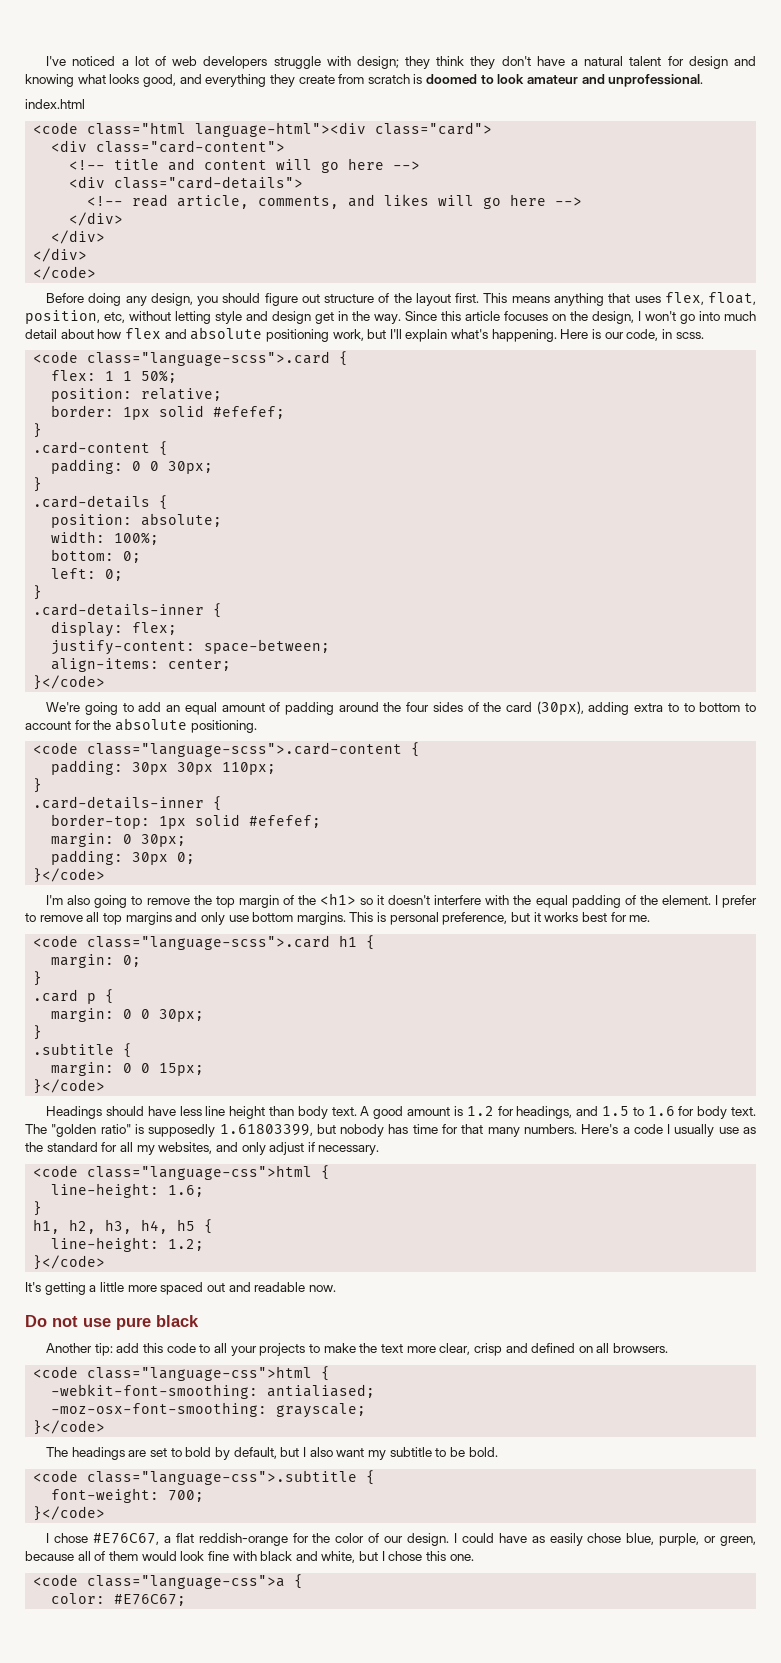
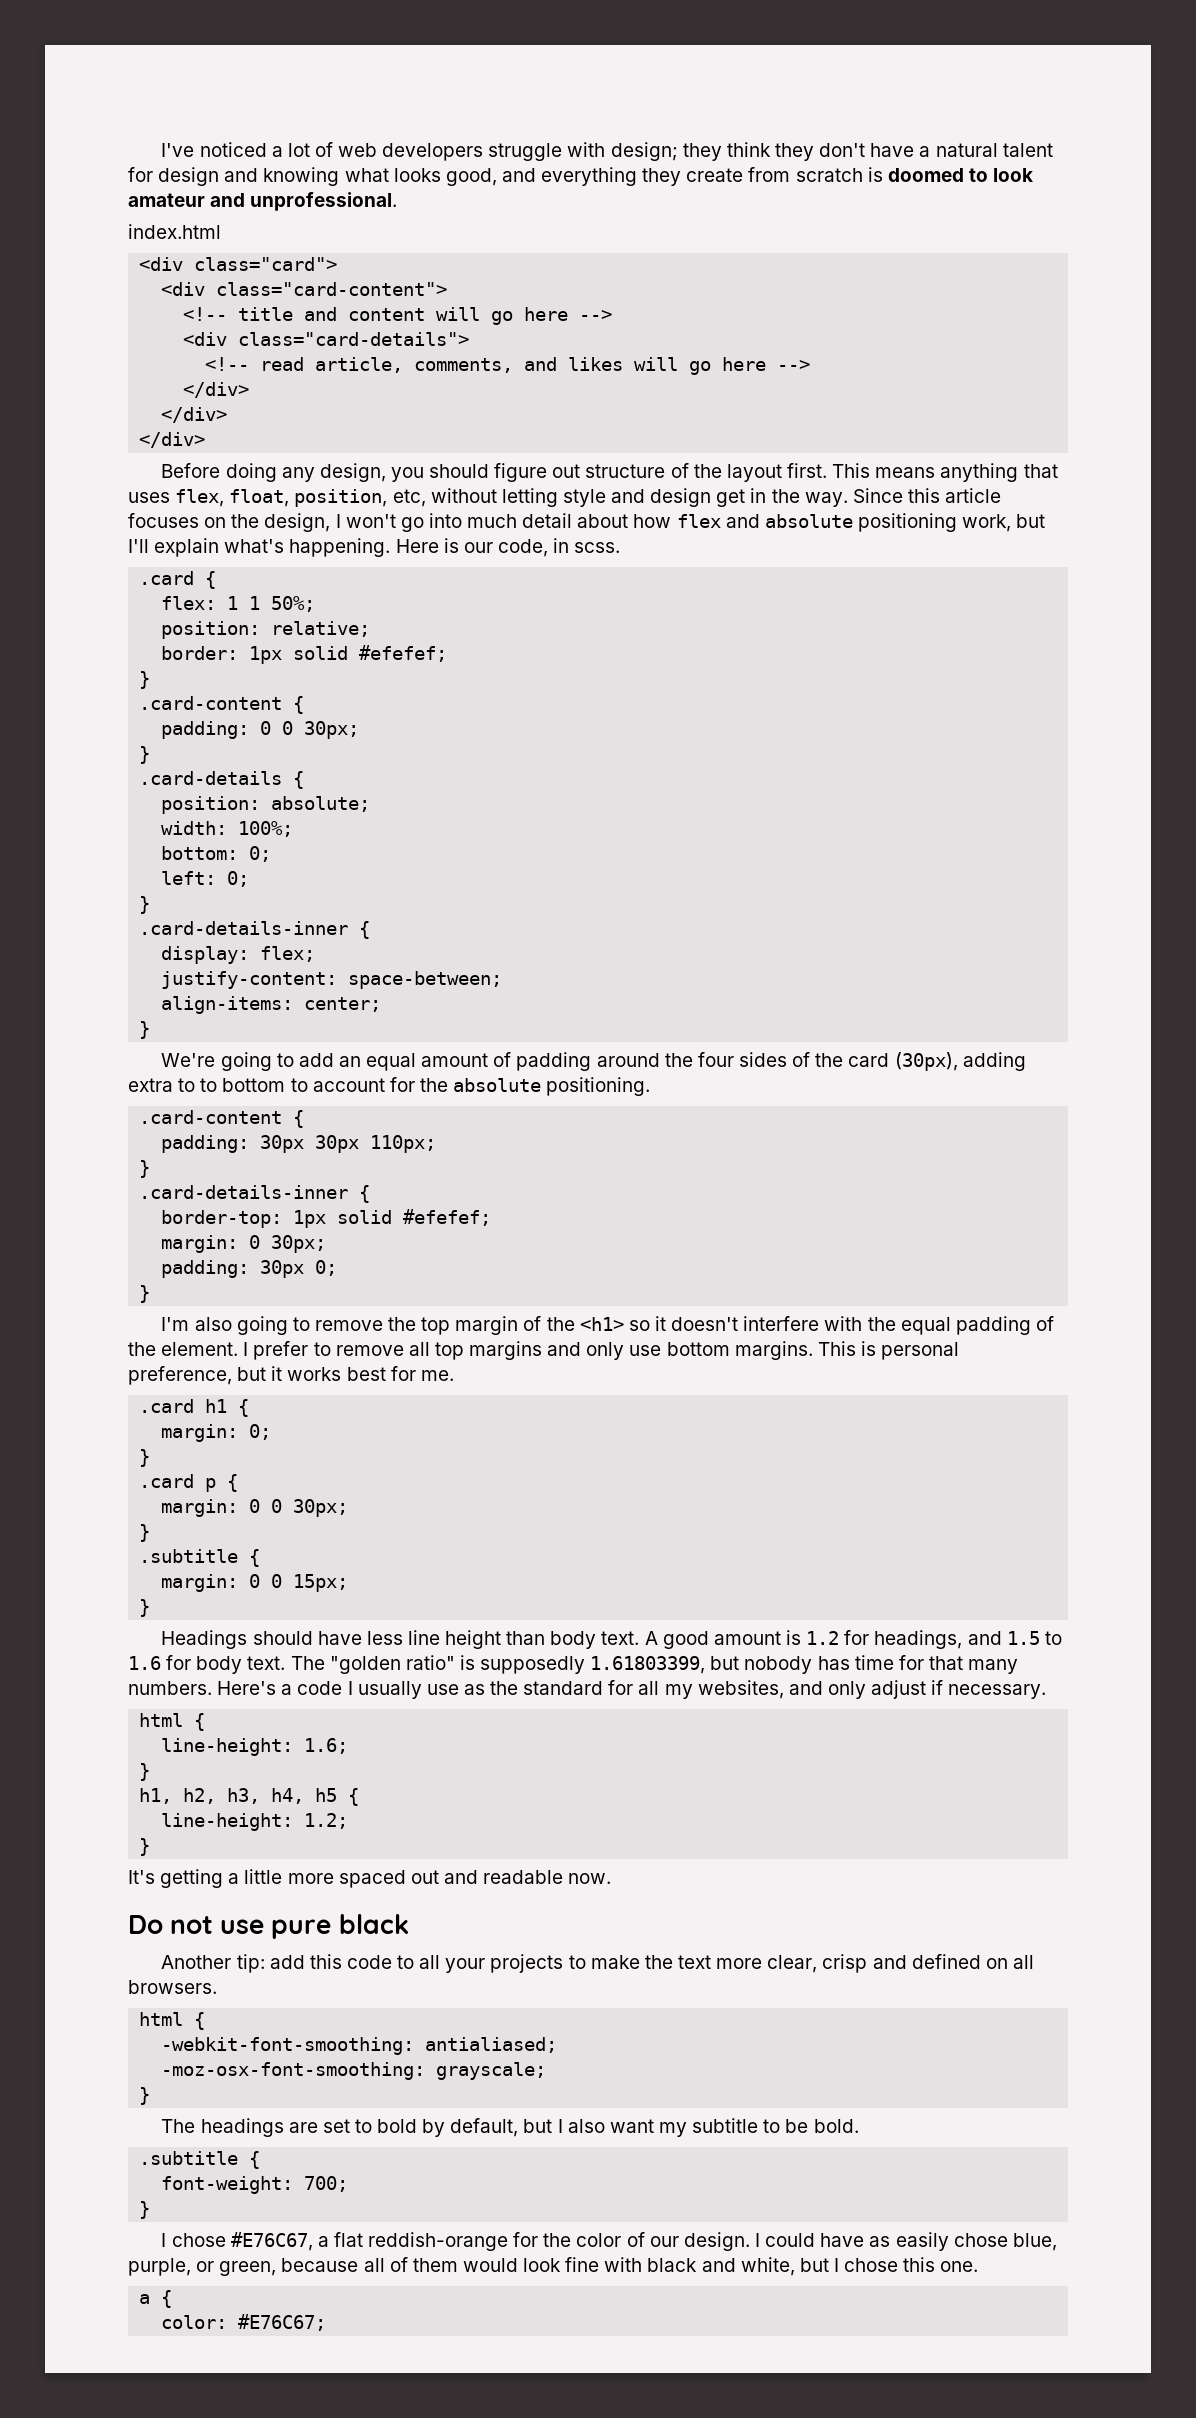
- <code class="html language-html"><div class="card">
+ <div class="card">
- </code>
- <code class="language-scss">.card {
+ .card {
  align-items: center;
- }</code>
+ }
  We're going to add an equal amount of padding around the four sides of the card (30px), adding extra to to bottom to account for the absolute positioning.
- <code class="language-scss">.card-content {
+ .card-content {
  padding: 30px 0;
- }</code>
+ }
- <code class="language-scss">.card h1 {
+ .card h1 {
  margin: 0 0 15px;
- }</code>
+ }
  Here's a code I usually use as the standard for all my websites, and only adjust if necessary.
- <code class="language-css">html {
+ html {
  line-height: 1.2;
- }</code>
+ }
  Another tip: add this code to all your projects to make the text more clear, crisp and defined on all browsers.
- <code class="language-css">html {
+ html {
  -moz-osx-font-smoothing: grayscale;
- }</code>
+ }
  The headings are set to bold by default, but I also want my subtitle to be bold.
- <code class="language-css">.subtitle {
+ .subtitle {
  font-weight: 700;
- }</code>
+ }
- <code class="language-css">a {
+ a {

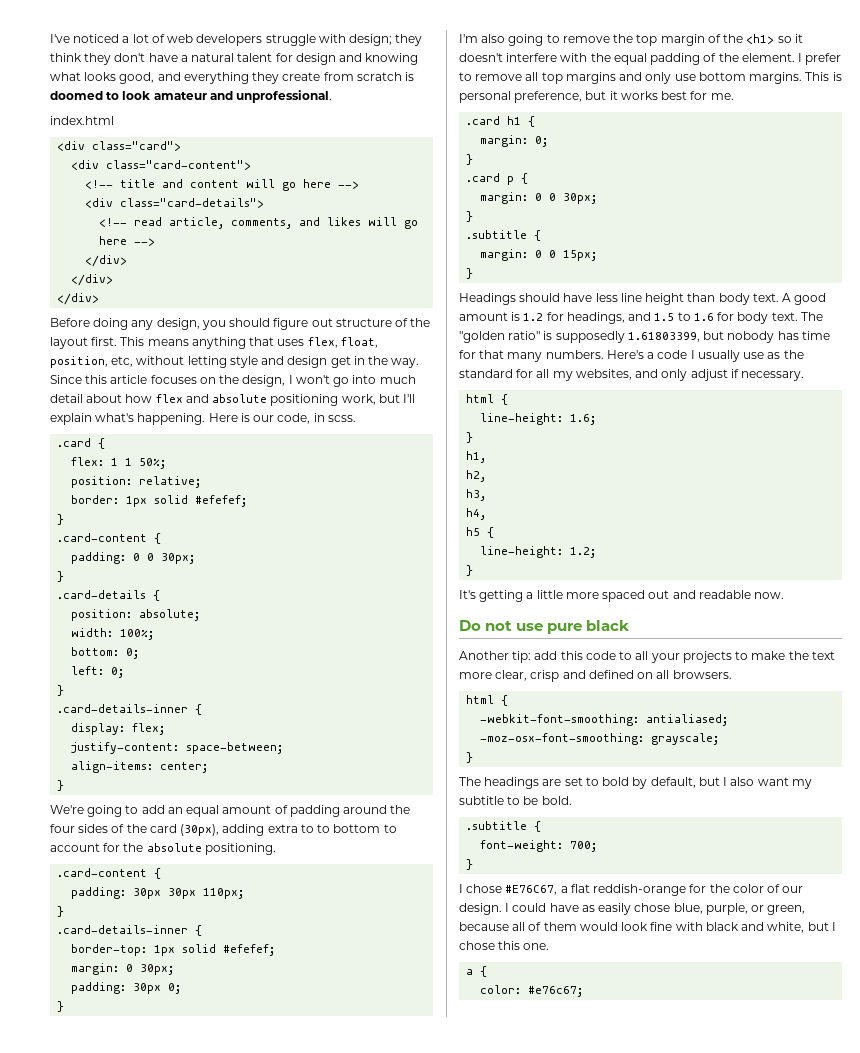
- h1, h2, h3, h4, h5 {
+ h1,
+ h2,
+ h3,
+ h4,
+ h5 {
- color: #E76C67;
+ color: #e76c67;

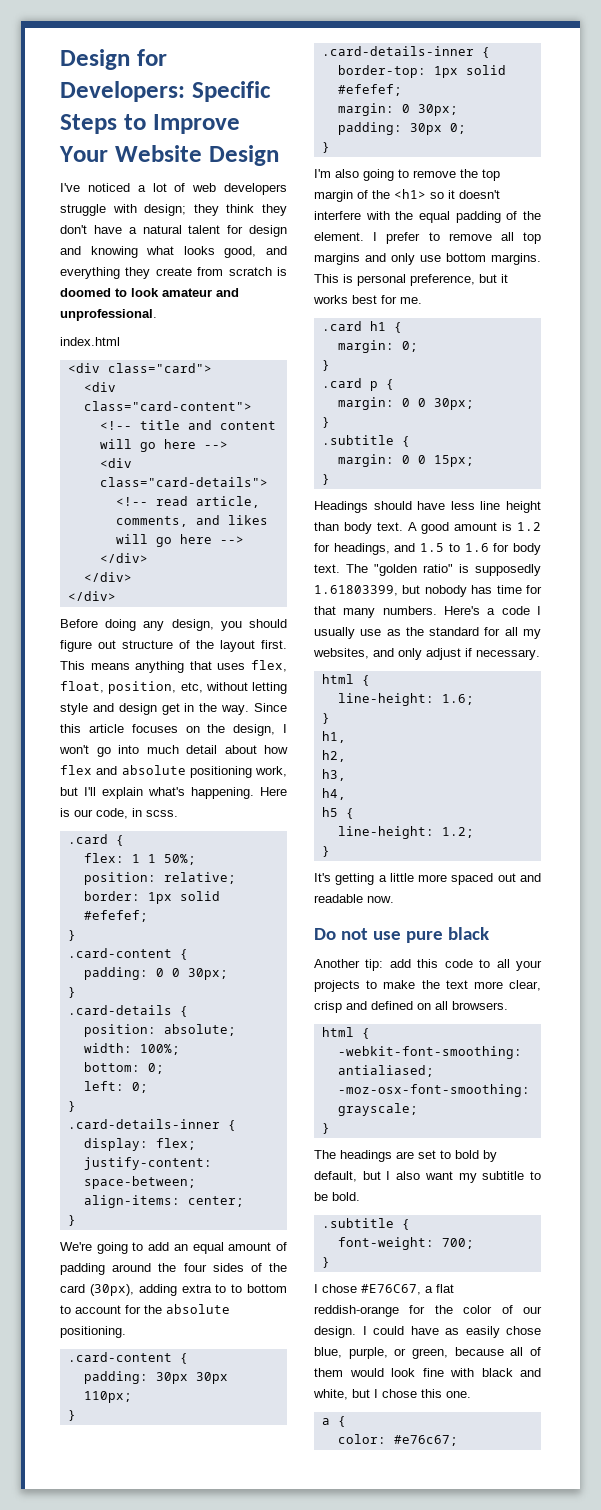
+ Design for Developers: Specific Steps to Improve Your Website Design

